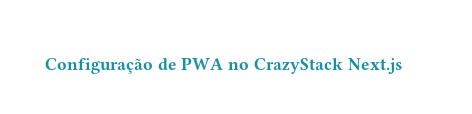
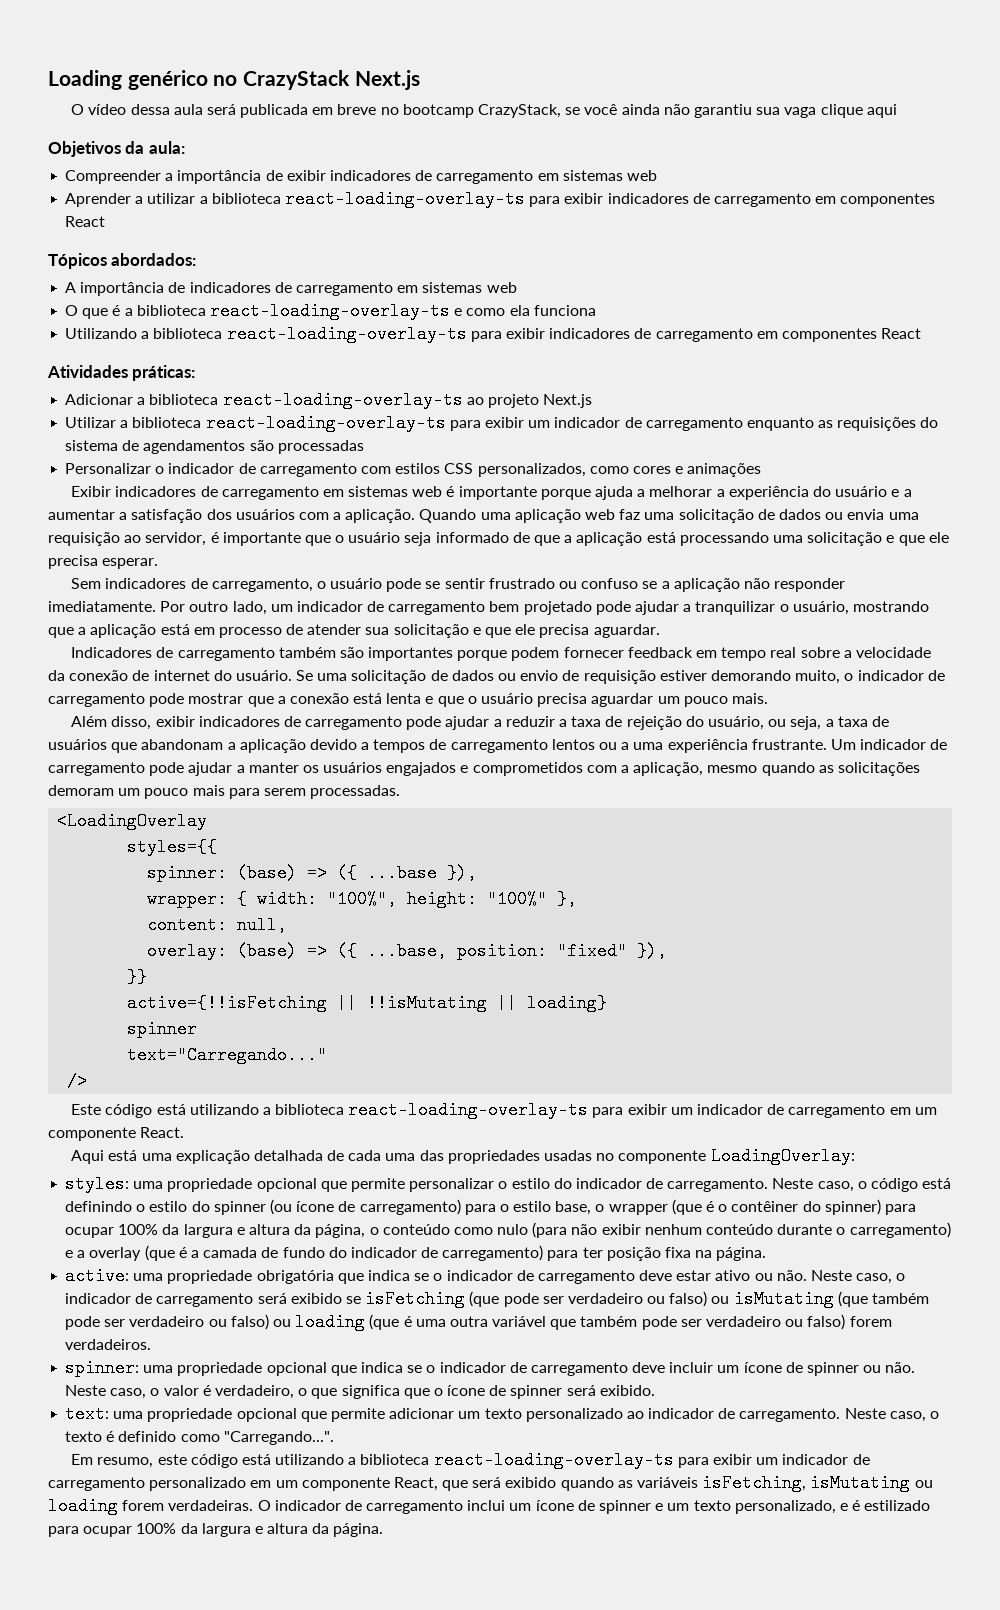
- Configuração de PWA no CrazyStack Next.js
+ Loading genérico no CrazyStack Next.js
+ O vídeo dessa aula será publicada em breve no bootcamp CrazyStack, se você ainda não garantiu sua vaga clique aqui
+ Objetivos da aula:
+ Compreender a importância de exibir indicadores de carregamento em sistemas web
+ Aprender a utilizar a biblioteca react-loading-overlay-ts para exibir indicadores de carregamento em componentes React
+ Tópicos abordados:
+ A importância de indicadores de carregamento em sistemas web
+ O que é a biblioteca react-loading-overlay-ts e como ela funciona
+ Utilizando a biblioteca react-loading-overlay-ts para exibir indicadores de carregamento em componentes React
+ Atividades práticas:
+ Adicionar a biblioteca react-loading-overlay-ts ao projeto Next.js
+ Utilizar a biblioteca react-loading-overlay-ts para exibir um indicador de carregamento enquanto as requisições do sistema de agendamentos são processadas
+ Personalizar o indicador de carregamento com estilos CSS personalizados, como cores e animações
+ Exibir indicadores de carregamento em sistemas web é importante porque ajuda a melhorar a experiência do usuário e a aumentar a satisfação dos usuários com a aplicação. Quando uma aplicação web faz uma solicitação de dados ou envia uma requisição ao servidor, é importante que o usuário seja informado de que a aplicação está processando uma solicitação e que ele precisa esperar.
+ Sem indicadores de carregamento, o usuário pode se sentir frustrado ou confuso se a aplicação não responder imediatamente. Por outro lado, um indicador de carregamento bem projetado pode ajudar a tranquilizar o usuário, mostrando que a aplicação está em processo de atender sua solicitação e que ele precisa aguardar.
+ Indicadores de carregamento também são importantes porque podem fornecer feedback em tempo real sobre a velocidade da conexão de internet do usuário. Se uma solicitação de dados ou envio de requisição estiver demorando muito, o indicador de carregamento pode mostrar que a conexão está lenta e que o usuário precisa aguardar um pouco mais.
+ Além disso, exibir indicadores de carregamento pode ajudar a reduzir a taxa de rejeição do usuário, ou seja, a taxa de usuários que abandonam a aplicação devido a tempos de carregamento lentos ou a uma experiência frustrante. Um indicador de carregamento pode ajudar a manter os usuários engajados e comprometidos com a aplicação, mesmo quando as solicitações demoram um pouco mais para serem processadas.
+ <LoadingOverlay
+ styles={{
+ spinner: (base) => ({ ...base }),
+ wrapper: { width: "100%", height: "100%" },
+ content: null,
+ overlay: (base) => ({ ...base, position: "fixed" }),
+ }}
+ active={!!isFetching || !!isMutating || loading}
+ spinner
+ text="Carregando..."
+ />
+ Este código está utilizando a biblioteca react-loading-overlay-ts para exibir um indicador de carregamento em um componente React.
+ Aqui está uma explicação detalhada de cada uma das propriedades usadas no componente LoadingOverlay:
+ styles: uma propriedade opcional que permite personalizar o estilo do indicador de carregamento. Neste caso, o código está definindo o estilo do spinner (ou ícone de carregamento) para o estilo base, o wrapper (que é o contêiner do spinner) para ocupar 100% da largura e altura da página, o conteúdo como nulo (para não exibir nenhum conteúdo durante o carregamento) e a overlay (que é a camada de fundo do indicador de carregamento) para ter posição fixa na página.
+ active: uma propriedade obrigatória que indica se o indicador de carregamento deve estar ativo ou não. Neste caso, o indicador de carregamento será exibido se isFetching (que pode ser verdadeiro ou falso) ou isMutating (que também pode ser verdadeiro ou falso) ou loading (que é uma outra variável que também pode ser verdadeiro ou falso) forem verdadeiros.
+ spinner: uma propriedade opcional que indica se o indicador de carregamento deve incluir um ícone de spinner ou não. Neste caso, o valor é verdadeiro, o que significa que o ícone de spinner será exibido.
+ text: uma propriedade opcional que permite adicionar um texto personalizado ao indicador de carregamento. Neste caso, o texto é definido como "Carregando...".
+ Em resumo, este código está utilizando a biblioteca react-loading-overlay-ts para exibir um indicador de carregamento personalizado em um componente React, que será exibido quando as variáveis isFetching, isMutating ou loading forem verdadeiras. O indicador de carregamento inclui um ícone de spinner e um texto personalizado, e é estilizado para ocupar 100% da largura e altura da página.

